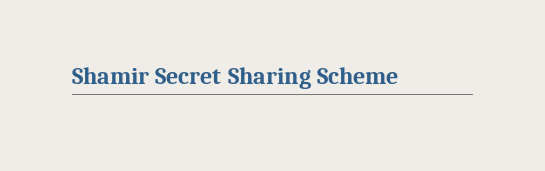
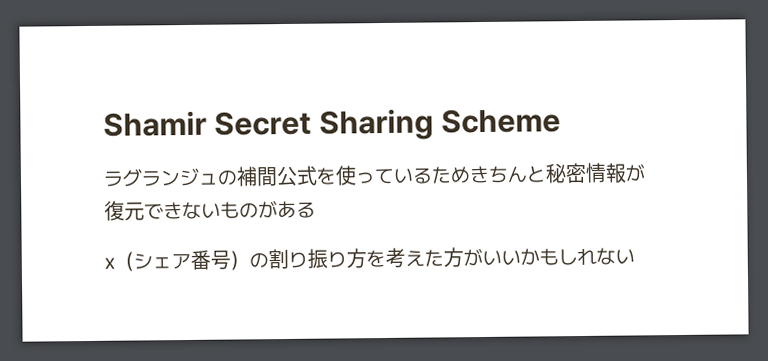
+ ラグランジュの補間公式を使っているためきちんと秘密情報が復元できないものがある
+ x（シェア番号）の割り振り方を考えた方がいいかもしれない

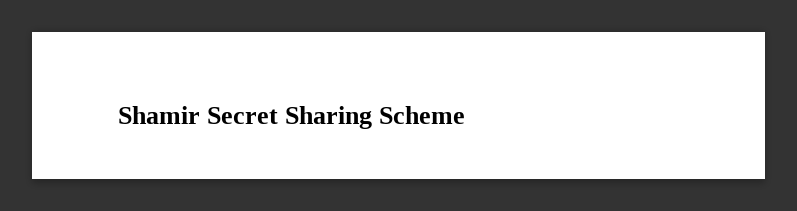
- ラグランジュの補間公式を使っているためきちんと秘密情報が復元できないものがある
- x（シェア番号）の割り振り方を考えた方がいいかもしれない

